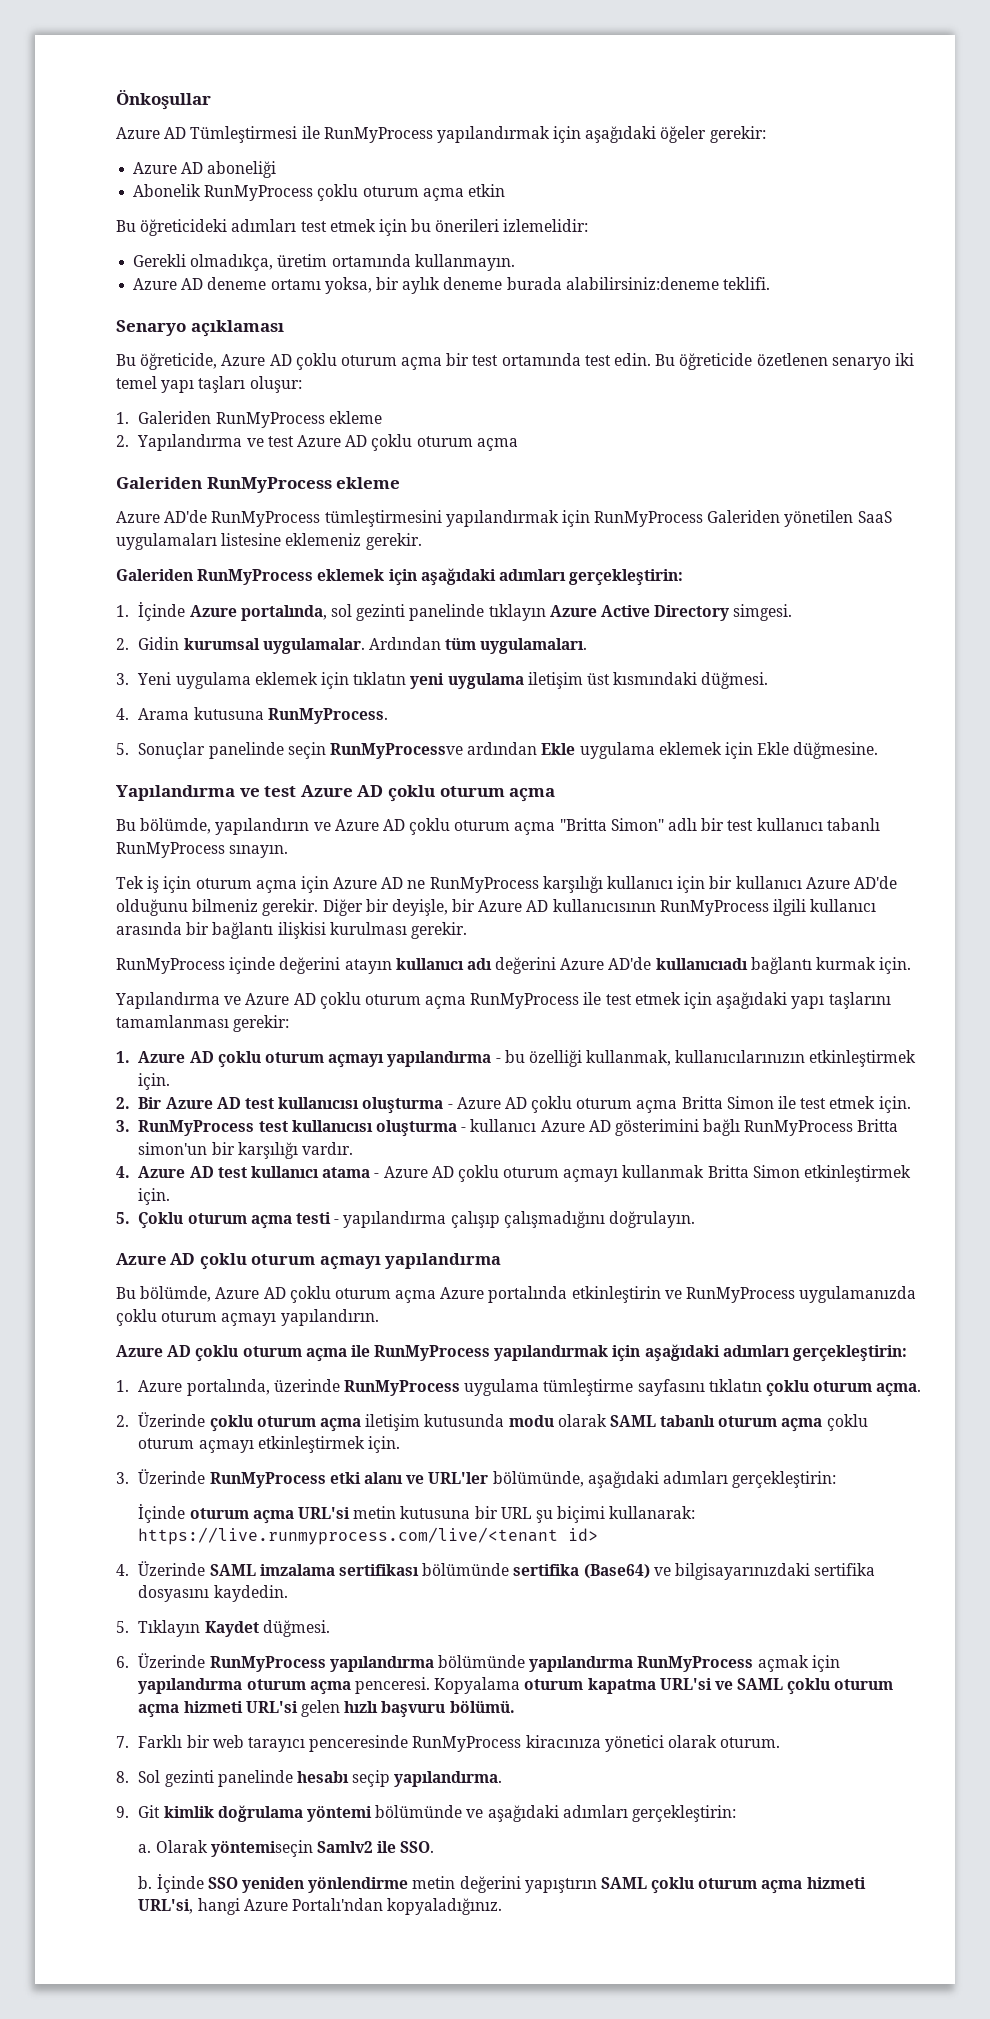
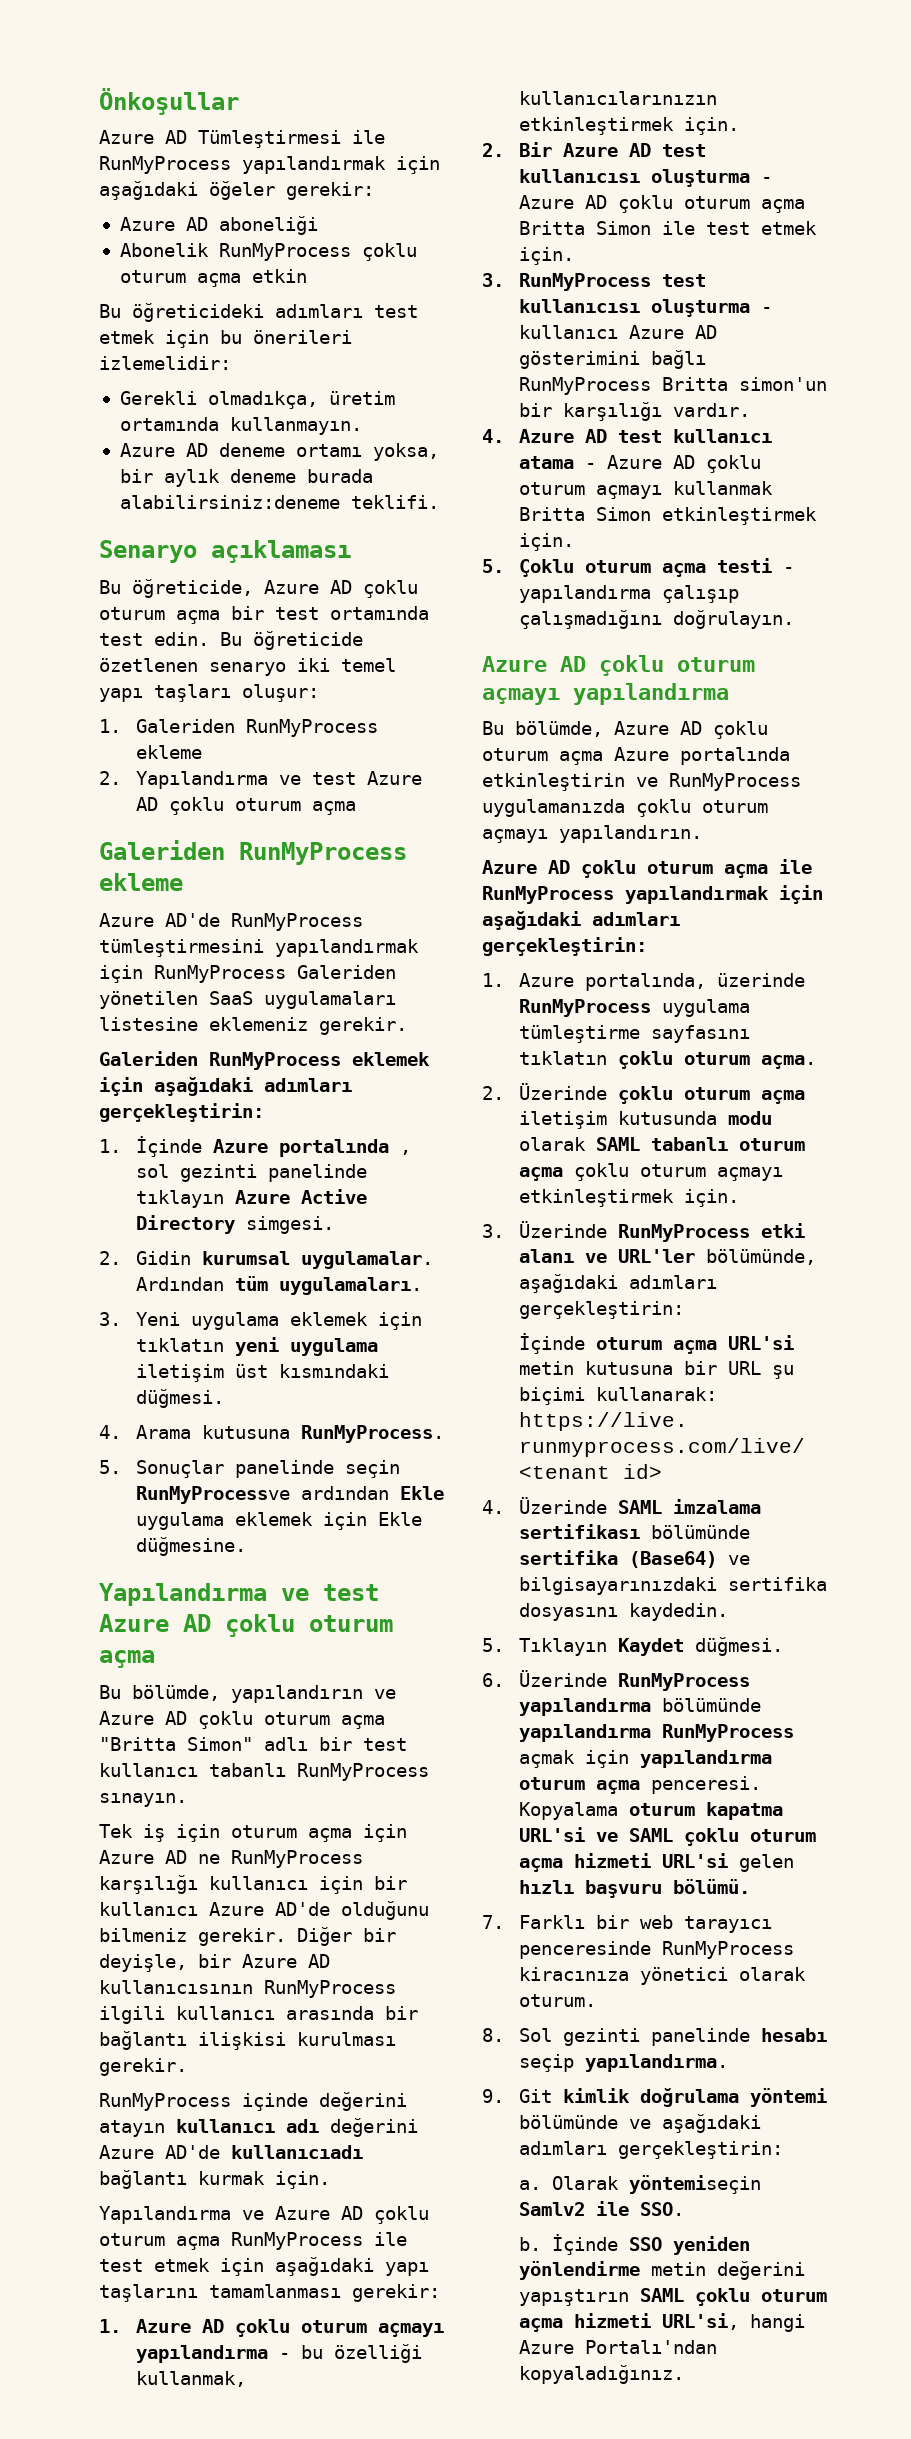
- 1. İçinde Azure portalında, sol gezinti panelinde tıklayın Azure Active Directory simgesi.
+ 1. İçinde Azure portalında , sol gezinti panelinde tıklayın Azure Active Directory simgesi.

